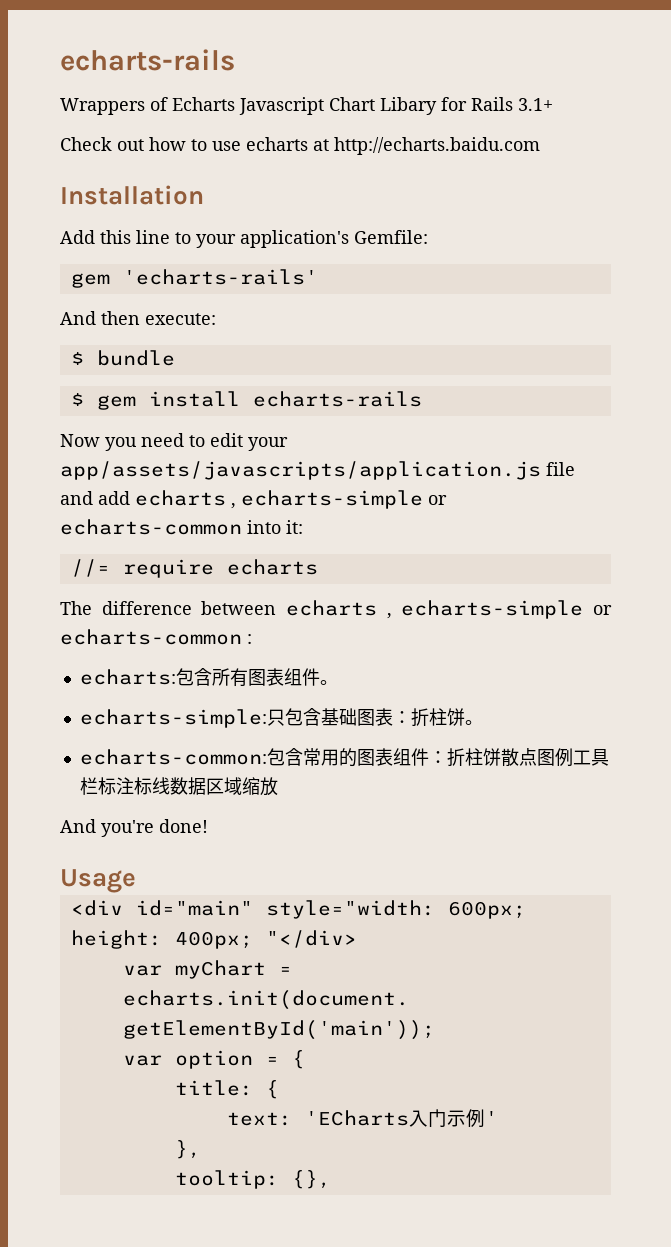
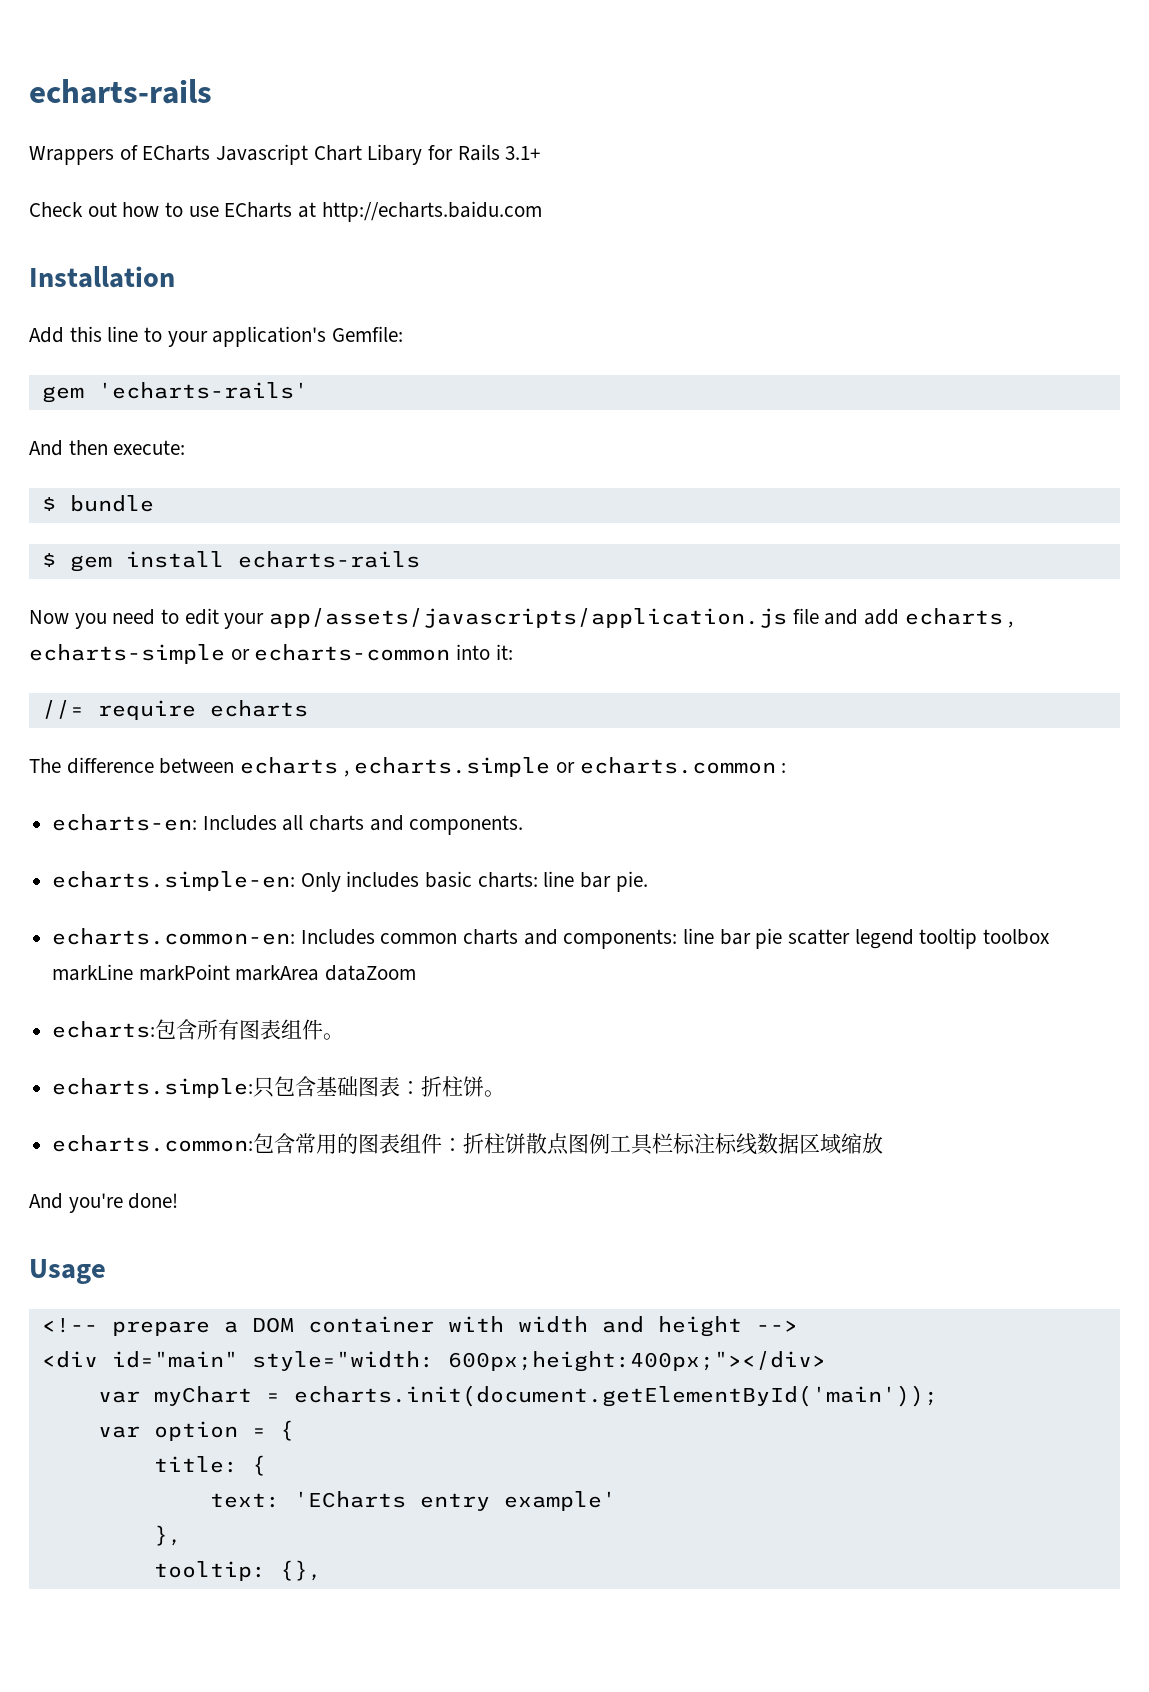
- Wrappers of Echarts Javascript Chart Libary for Rails 3.1+
+ Wrappers of ECharts Javascript Chart Libary for Rails 3.1+
- Check out how to use echarts at http://echarts.baidu.com
+ Check out how to use ECharts at http://echarts.baidu.com
- The difference between echarts , echarts-simple or echarts-common :
+ The difference between echarts , echarts.simple or echarts.common :
+ echarts-en: Includes all charts and components.
+ echarts.simple-en: Only includes basic charts: line bar pie.
+ echarts.common-en: Includes common charts and components: line bar pie scatter legend tooltip toolbox markLine markPoint markArea dataZoom
- echarts-simple:只包含基础图表：折柱饼。
+ echarts.simple:只包含基础图表：折柱饼。
- echarts-common:包含常用的图表组件：折柱饼散点图例工具栏标注标线数据区域缩放
+ echarts.common:包含常用的图表组件：折柱饼散点图例工具栏标注标线数据区域缩放
+ <!-- prepare a DOM container with width and height -->
- <div id="main" style="width: 600px; height: 400px; "</div>
+ <div id="main" style="width: 600px;height:400px;"></div>
- text: 'ECharts入门示例'
+ text: 'ECharts entry example'

